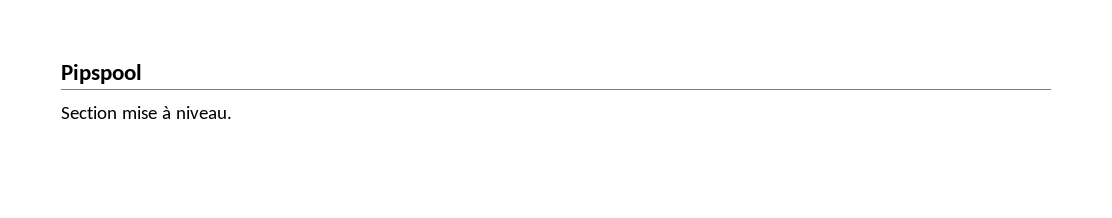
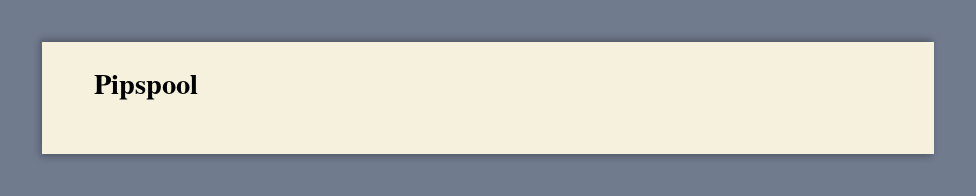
- Section mise à niveau.

